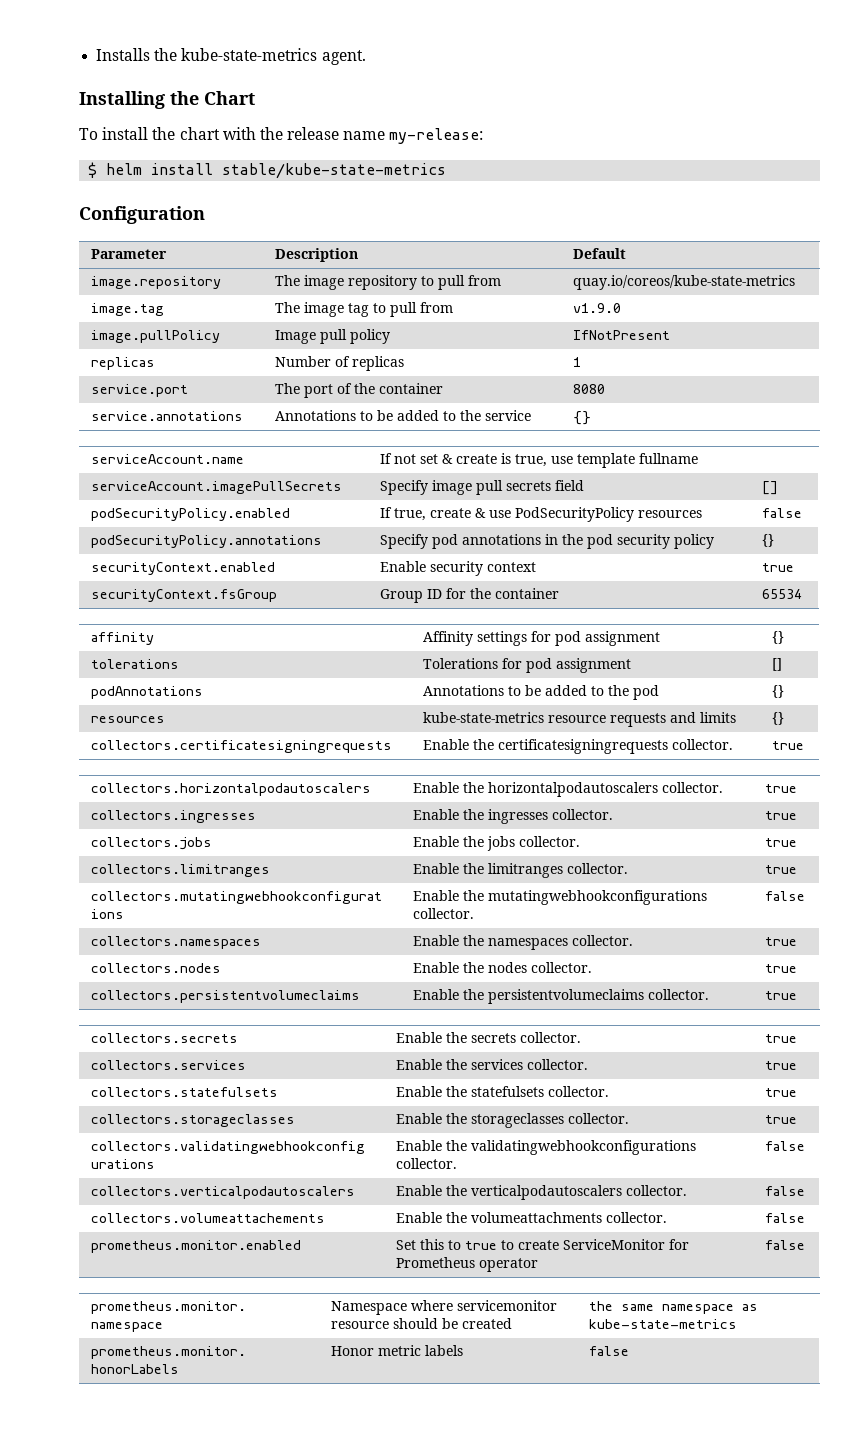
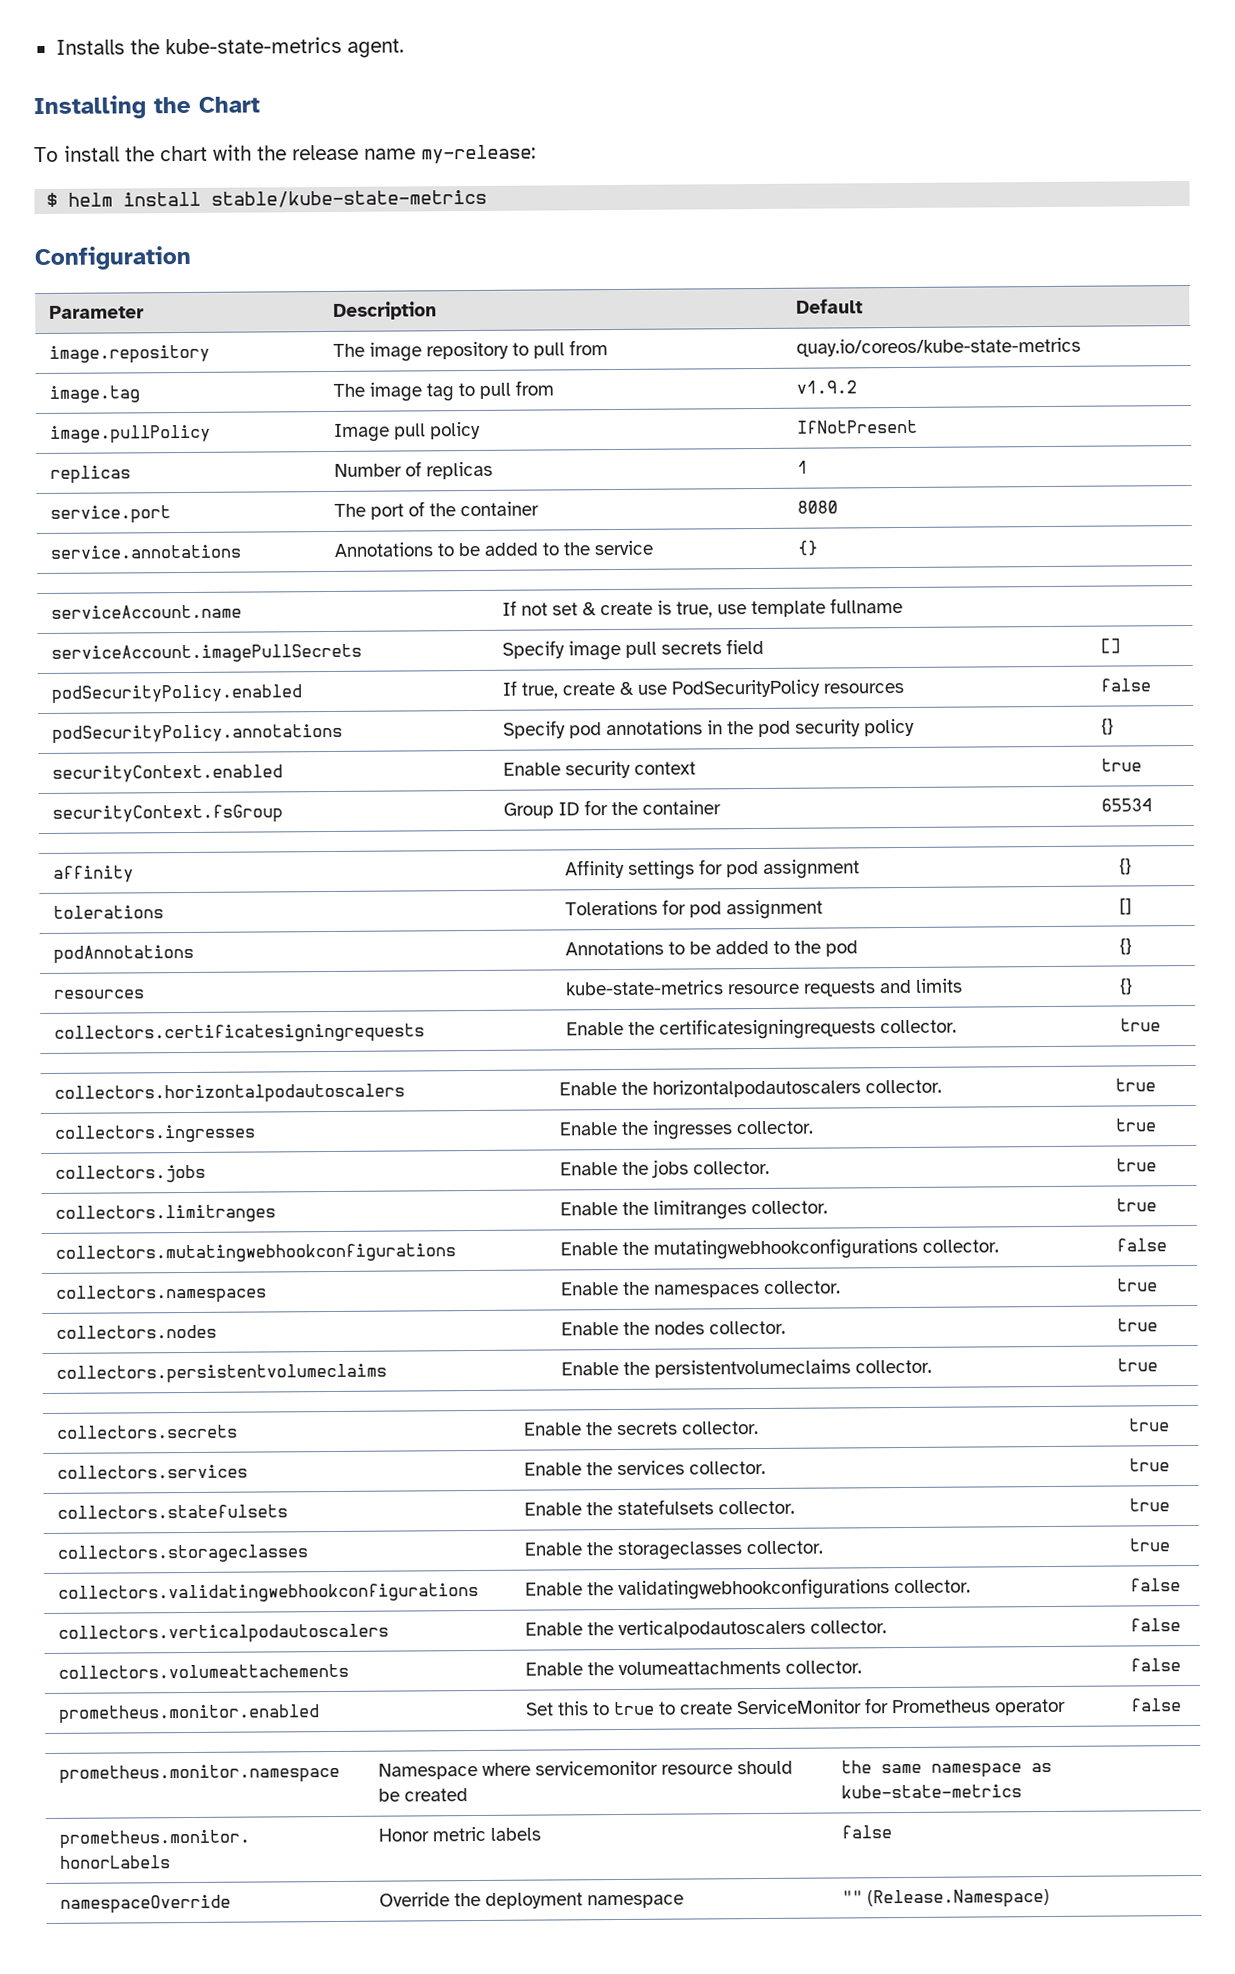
- image.tag | The image tag to pull from | v1.9.0
+ image.tag | The image tag to pull from | v1.9.2
+ namespaceOverride | Override the deployment namespace | "" (Release.Namespace)

